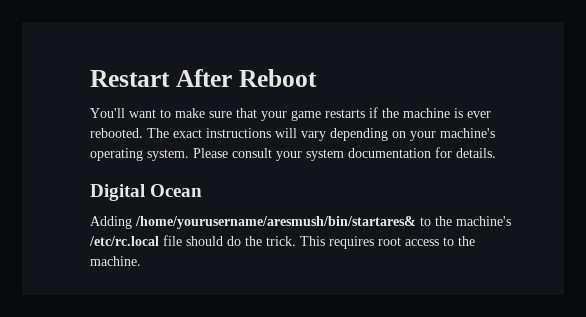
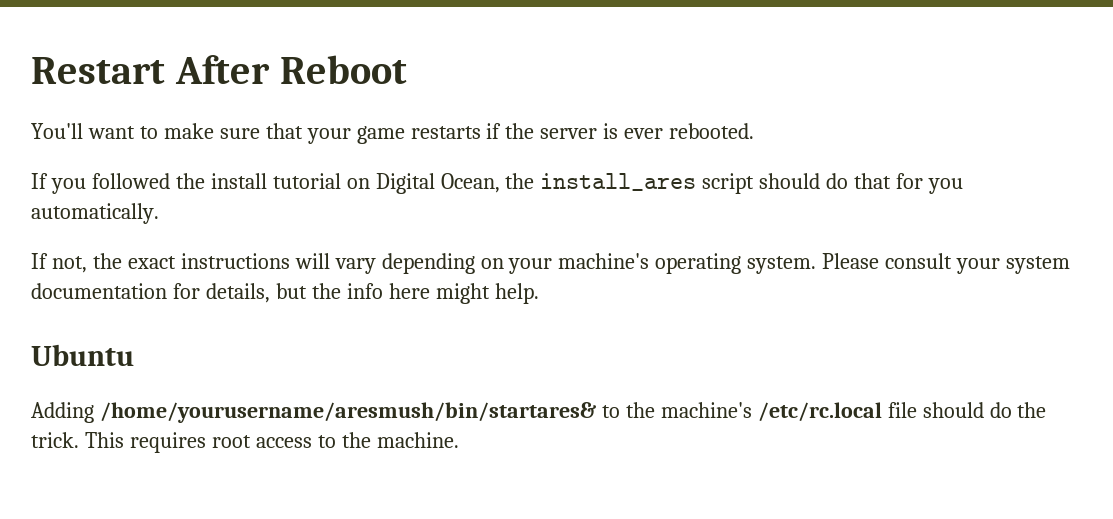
- You'll want to make sure that your game restarts if the machine is ever rebooted. The exact instructions will vary depending on your machine's operating system.
+ You'll want to make sure that your game restarts if the server is ever rebooted.
+ If you followed the install tutorial on Digital Ocean, the install_ares script should do that for you automatically.
+ If not, the exact instructions will vary depending on your machine's operating system.
- Please consult your system documentation for details.
- Digital Ocean
+ Please consult your system documentation for details, but the info here might help.
+ Ubuntu

